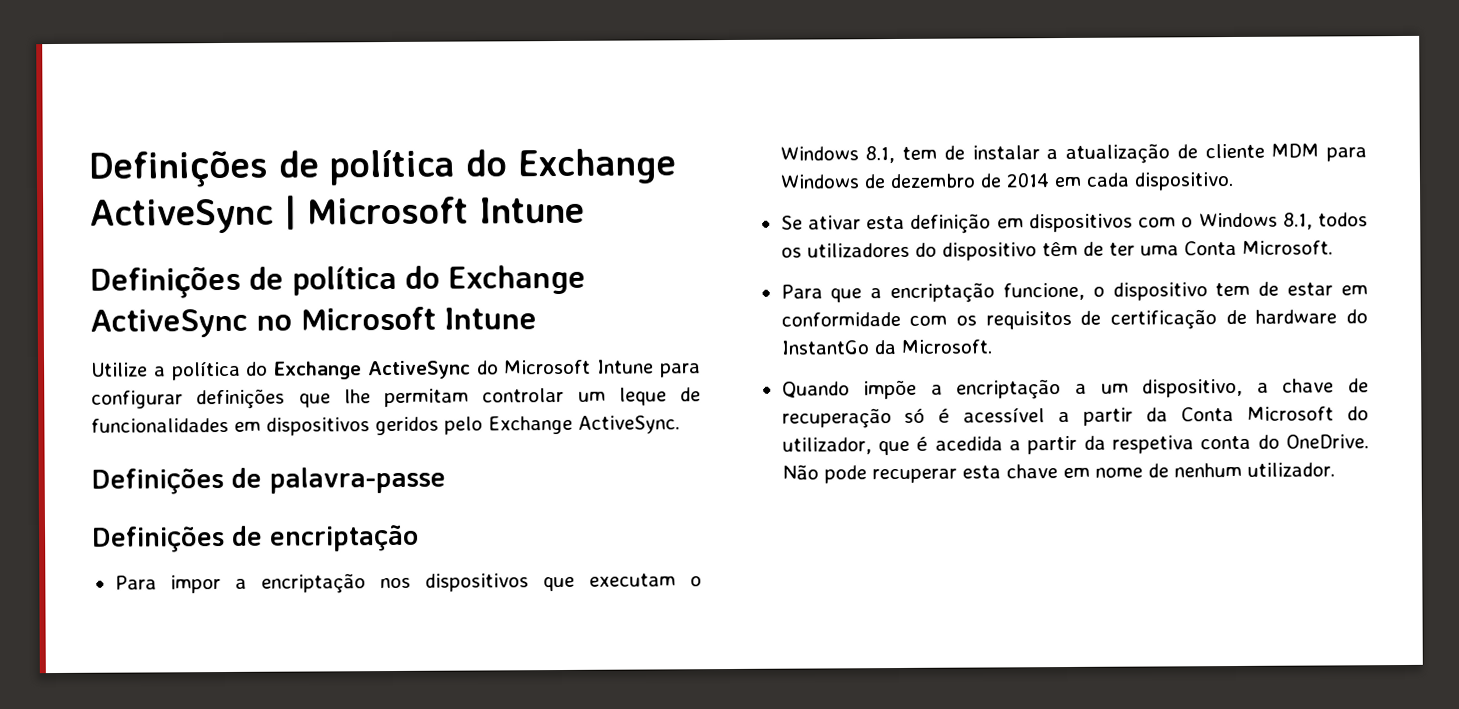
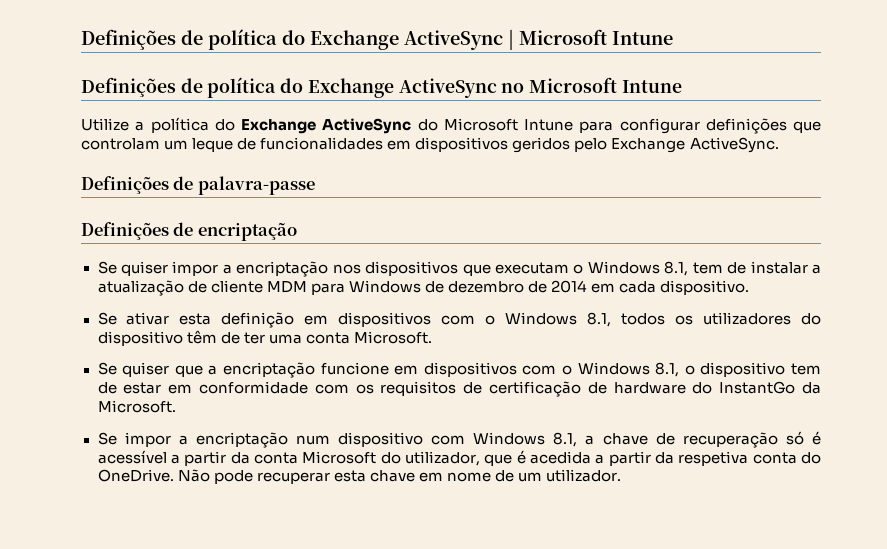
- Utilize a política do Exchange ActiveSync do Microsoft Intune para configurar definições que lhe permitam controlar um leque de funcionalidades em dispositivos geridos pelo Exchange ActiveSync.
+ Utilize a política do Exchange ActiveSync do Microsoft Intune para configurar definições que controlam um leque de funcionalidades em dispositivos geridos pelo Exchange ActiveSync.
- Para impor a encriptação nos dispositivos que executam o Windows 8.1, tem de instalar a atualização de cliente MDM para Windows de dezembro de 2014 em cada dispositivo.
+ Se quiser impor a encriptação nos dispositivos que executam o Windows 8.1, tem de instalar a atualização de cliente MDM para Windows de dezembro de 2014 em cada dispositivo.
- Se ativar esta definição em dispositivos com o Windows 8.1, todos os utilizadores do dispositivo têm de ter uma Conta Microsoft.
- Para que a encriptação funcione, o dispositivo tem de estar em conformidade com os requisitos de certificação de hardware do InstantGo da Microsoft.
+ Se ativar esta definição em dispositivos com o Windows 8.1, todos os utilizadores do dispositivo têm de ter uma conta Microsoft.
+ Se quiser que a encriptação funcione em dispositivos com o Windows 8.1, o dispositivo tem de estar em conformidade com os requisitos de certificação de hardware do InstantGo da Microsoft.
- Quando impõe a encriptação a um dispositivo, a chave de recuperação só é acessível a partir da Conta Microsoft do utilizador, que é acedida a partir da respetiva conta do OneDrive.
+ Se impor a encriptação num dispositivo com Windows 8.1, a chave de recuperação só é acessível a partir da conta Microsoft do utilizador, que é acedida a partir da respetiva conta do OneDrive.
- Não pode recuperar esta chave em nome de nenhum utilizador.
+ Não pode recuperar esta chave em nome de um utilizador.

